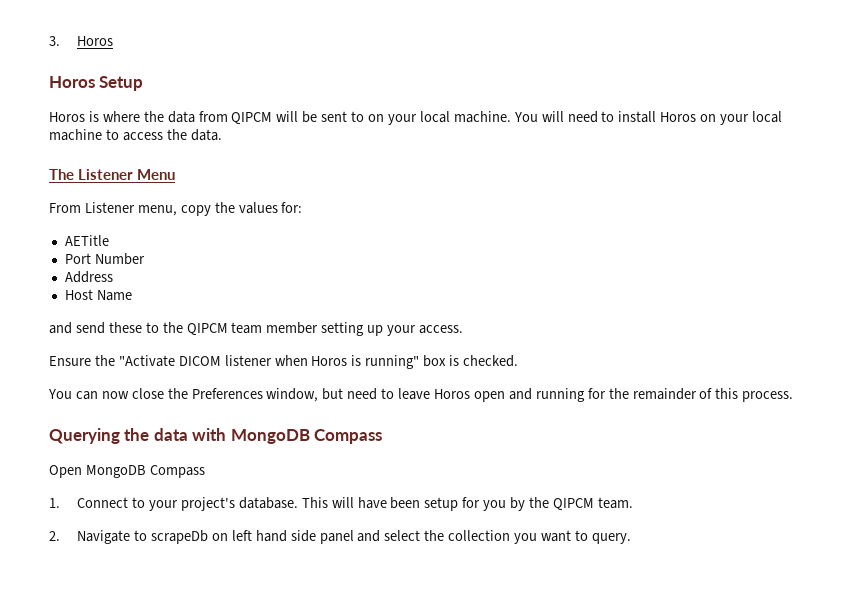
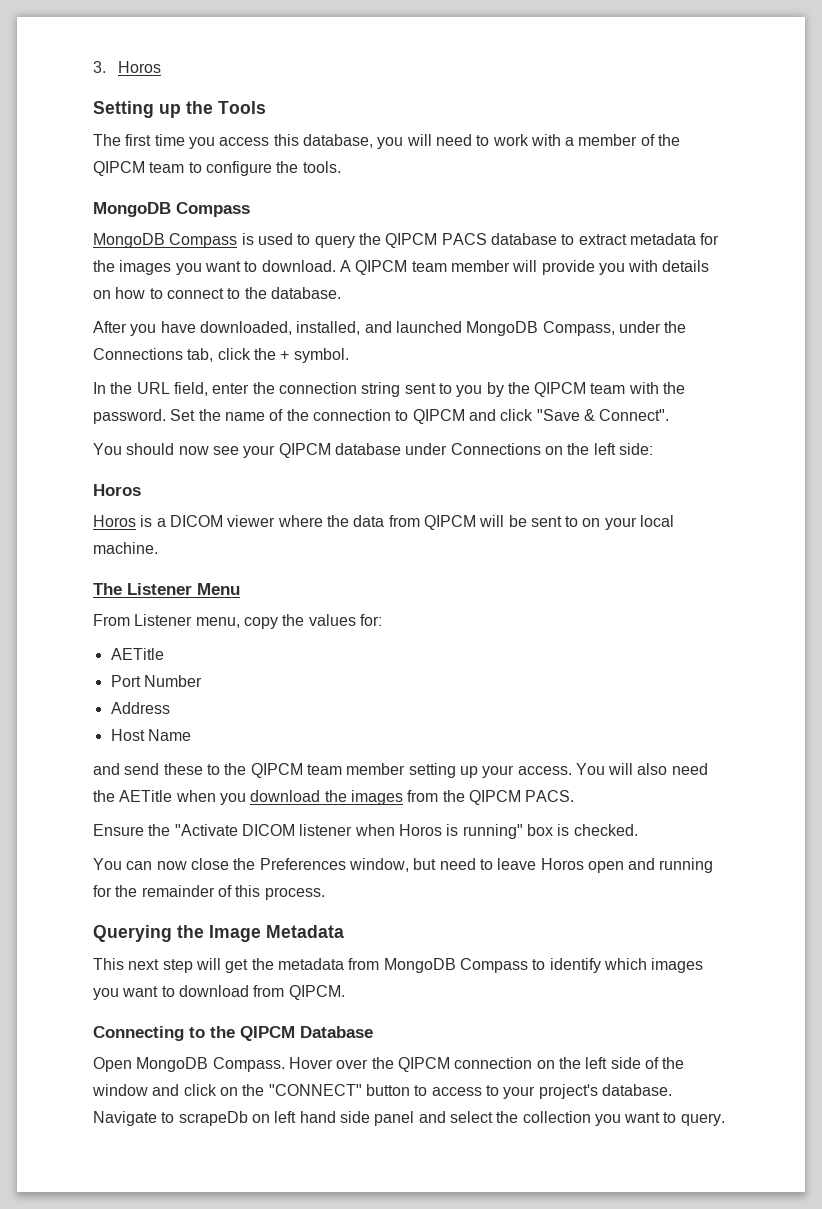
- Horos Setup
- Horos is where the data from QIPCM will be sent to on your local machine. You will need to install Horos on your local machine to access the data.
+ Setting up the Tools
+ The first time you access this database, you will need to work with a member of the QIPCM team to configure the tools.
+ MongoDB Compass
+ MongoDB Compass is used to query the QIPCM PACS database to extract metadata for the images you want to download. A QIPCM team member will provide you with details on how to connect to the database.
+ After you have downloaded, installed, and launched MongoDB Compass, under the Connections tab, click the + symbol.
+ In the URL field, enter the connection string sent to you by the QIPCM team with the password. Set the name of the connection to QIPCM and click "Save & Connect".
+ You should now see your QIPCM database under Connections on the left side:
+ Horos
+ Horos is a DICOM viewer where the data from QIPCM will be sent to on your local machine.
+ You will also need the AETitle when you download the images from the QIPCM PACS.
- Querying the data with MongoDB Compass
- Open MongoDB Compass
- 1. Connect to your project's database. This will have been setup for you by the QIPCM team.
- 2. Navigate to scrapeDb on left hand side panel and select the collection you want to query.
+ Querying the Image Metadata
+ This next step will get the metadata from MongoDB Compass to identify which images you want to download from QIPCM.
+ Connecting to the QIPCM Database
+ Open MongoDB Compass. Hover over the QIPCM connection on the left side of the window and click on the "CONNECT" button to access to your project's database. Navigate to scrapeDb on left hand side panel and select the collection you want to query.

